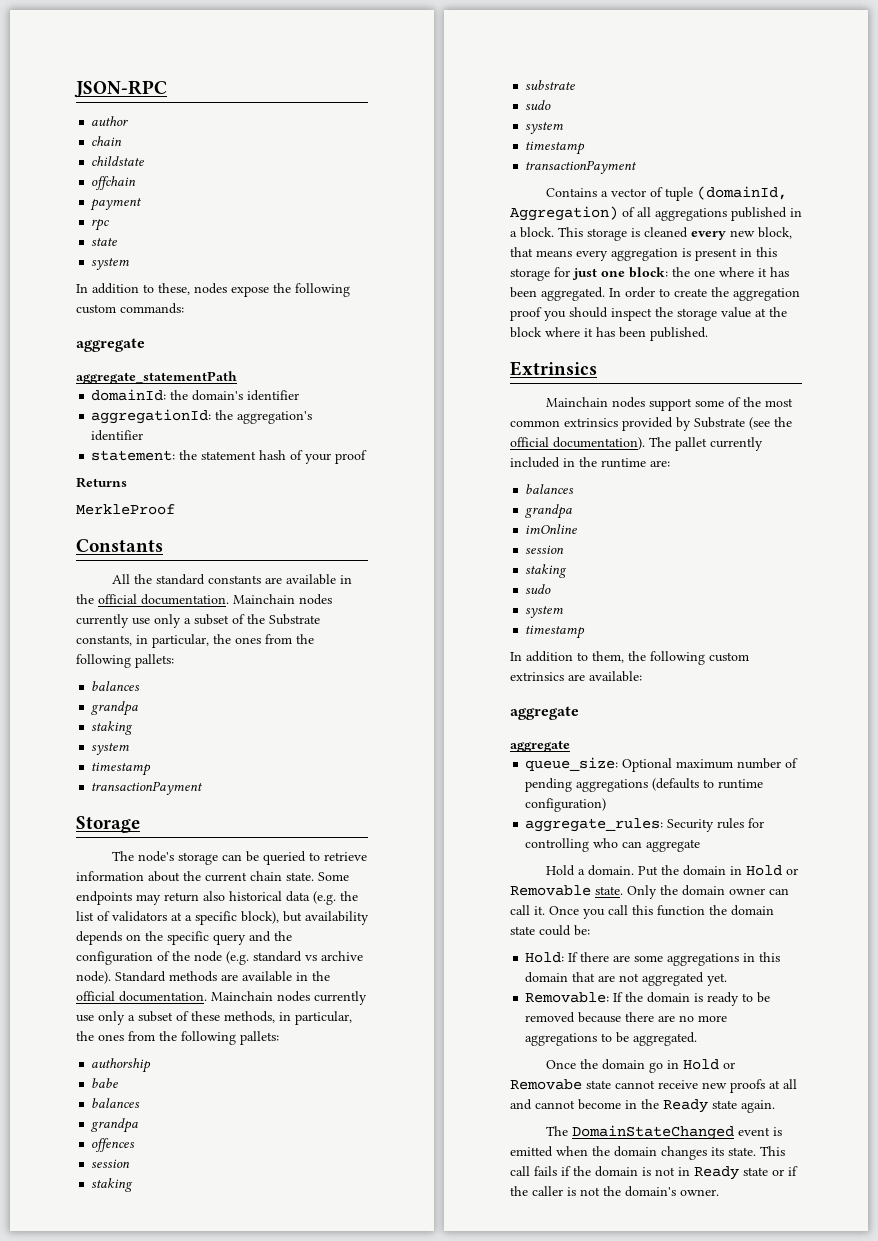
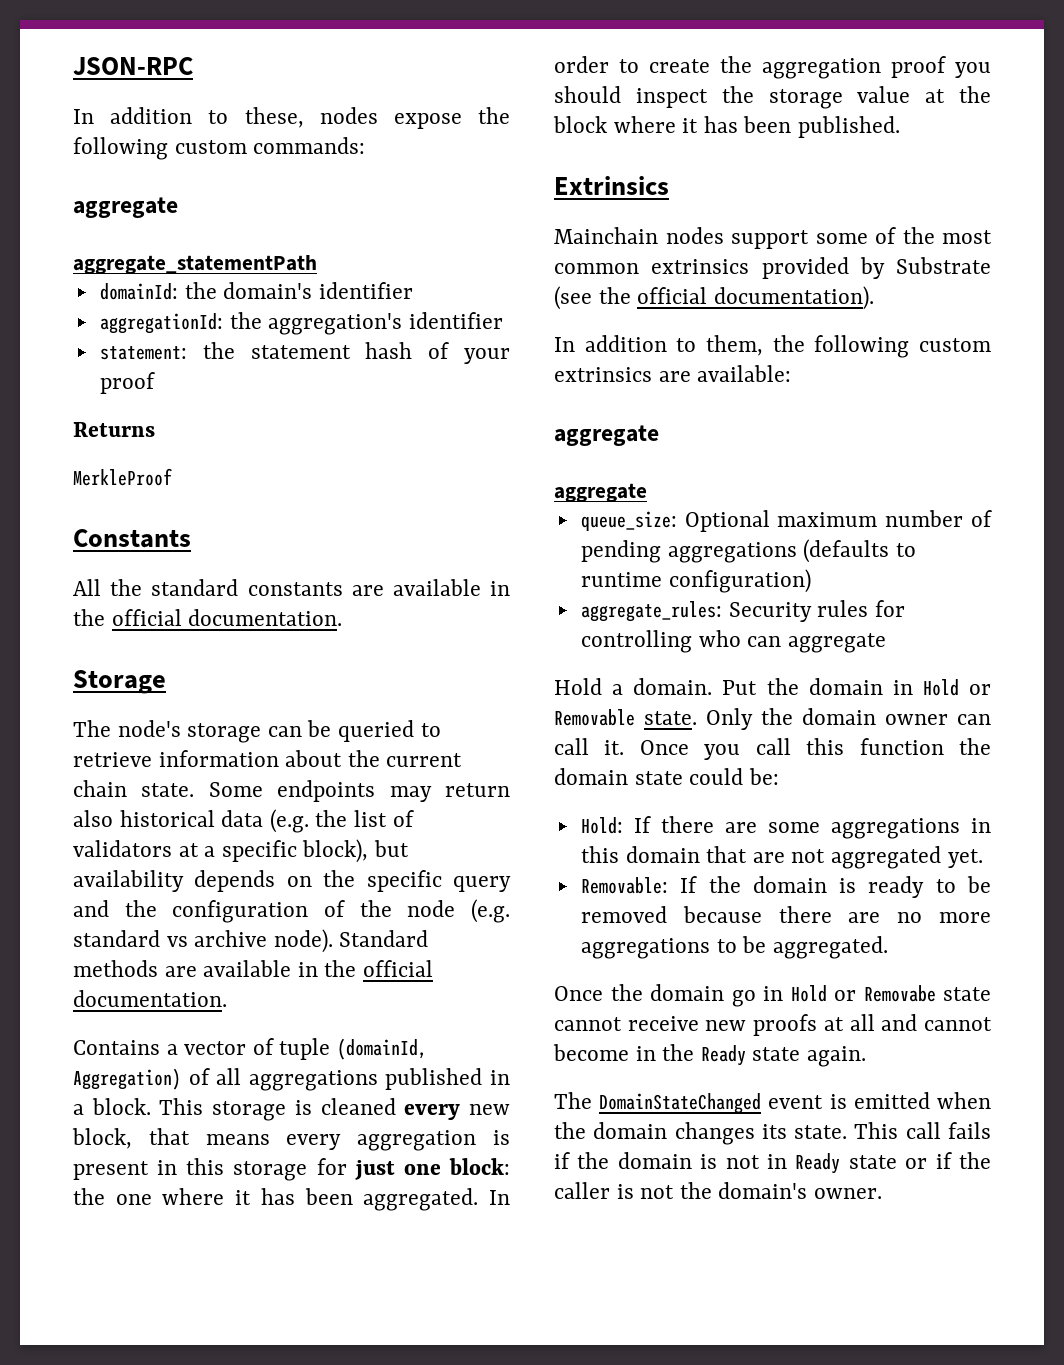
- author
- chain
- childstate
- offchain
- payment
- rpc
- state
- system
- Mainchain nodes currently use only a subset of the Substrate constants, in particular, the ones from the following pallets:
- balances
- grandpa
- staking
- system
- timestamp
- transactionPayment
- Mainchain nodes currently use only a subset of these methods, in particular, the ones from the following pallets:
- authorship
- babe
- balances
- grandpa
- offences
- session
- staking
- substrate
- sudo
- system
- timestamp
- transactionPayment
- The pallet currently included in the runtime are:
- balances
- grandpa
- imOnline
- session
- staking
- sudo
- system
- timestamp

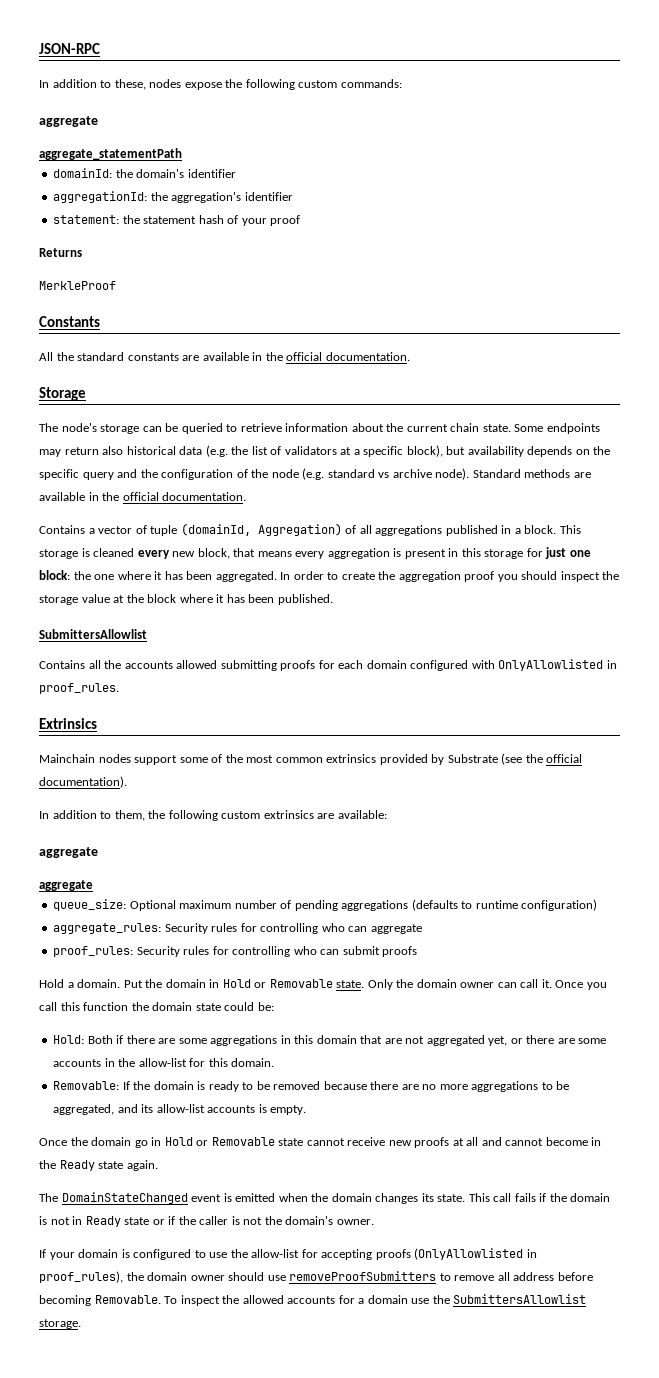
  In order to create the aggregation proof you should inspect the storage value at the block where it has been published.
+ SubmittersAllowlist
+ Contains all the accounts allowed submitting proofs for each domain configured with OnlyAllowlisted in proof_rules.
+ proof_rules: Security rules for controlling who can submit proofs
- Hold: If there are some aggregations in this domain that are not aggregated yet.
+ Hold: Both if there are some aggregations in this domain that are not aggregated yet, or there are some accounts in the allow-list for this domain.
- Removable: If the domain is ready to be removed because there are no more aggregations to be aggregated.
+ Removable: If the domain is ready to be removed because there are no more aggregations to be aggregated, and its allow-list accounts is empty.
- Once the domain go in Hold or Removabe state cannot receive new proofs at all and cannot become in the Ready state again.
+ Once the domain go in Hold or Removable state cannot receive new proofs at all and cannot become in the Ready state again.
+ If your domain is configured to use the allow-list for accepting proofs (OnlyAllowlisted in proof_rules), the domain owner should use removeProofSubmitters to remove all address before becoming Removable. To inspect the allowed accounts for a domain use the SubmittersAllowlist storage.

